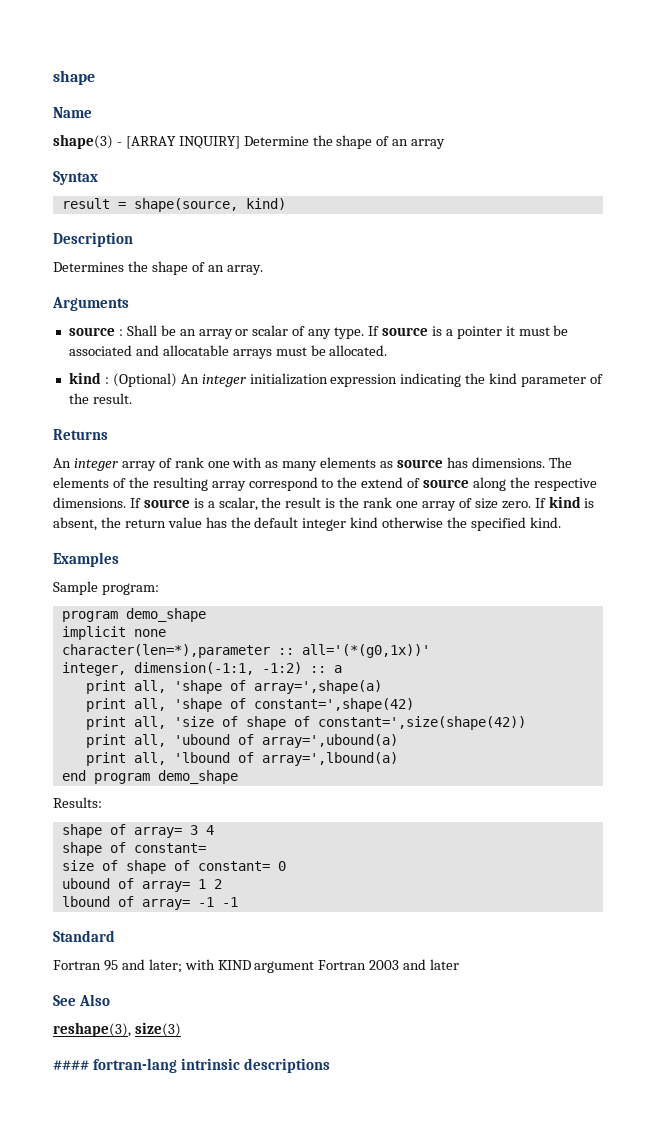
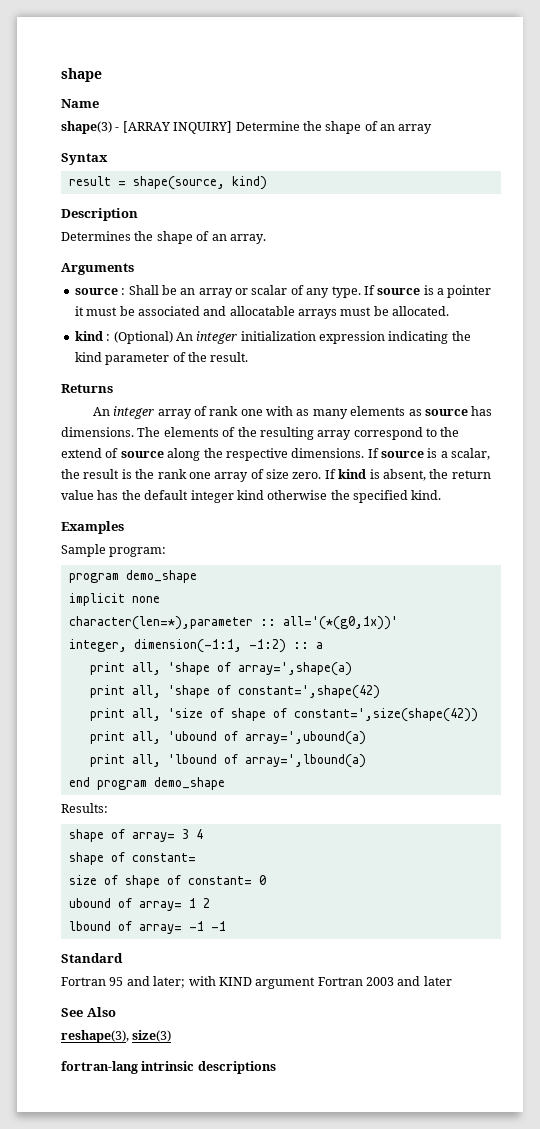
- #### fortran-lang intrinsic descriptions
+ fortran-lang intrinsic descriptions

